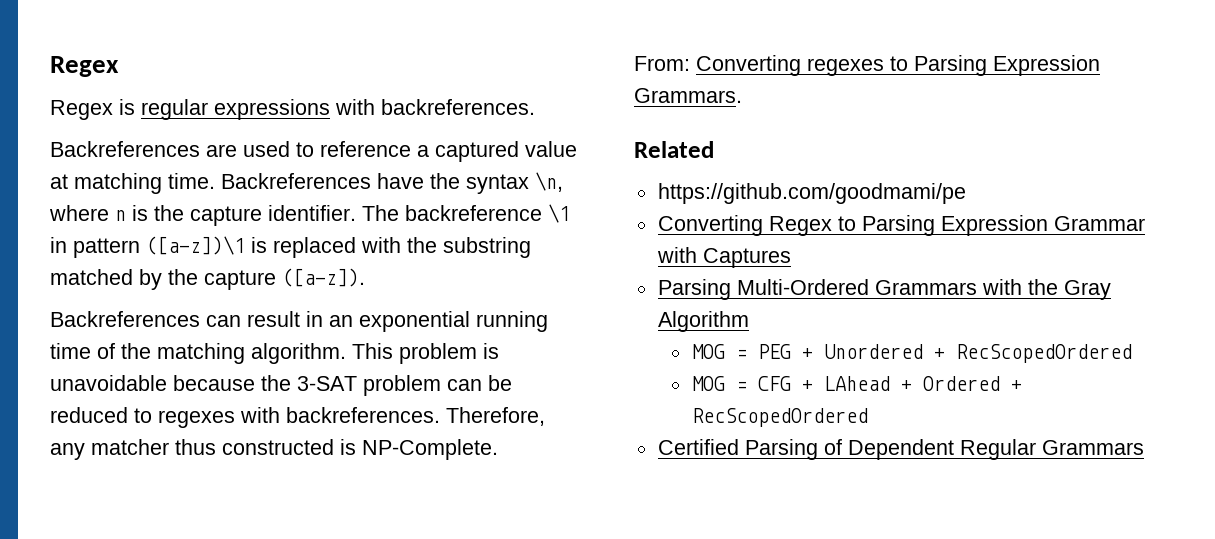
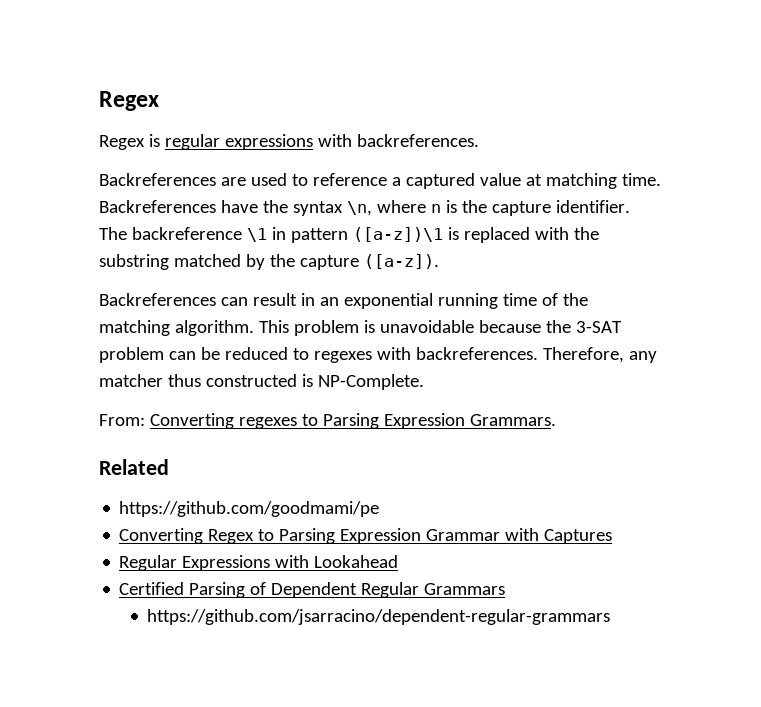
- Parsing Multi-Ordered Grammars with the Gray Algorithm
- MOG = PEG + Unordered + RecScopedOrdered
- MOG = CFG + LAhead + Ordered + RecScopedOrdered
+ Regular Expressions with Lookahead
+ https://github.com/jsarracino/dependent-regular-grammars

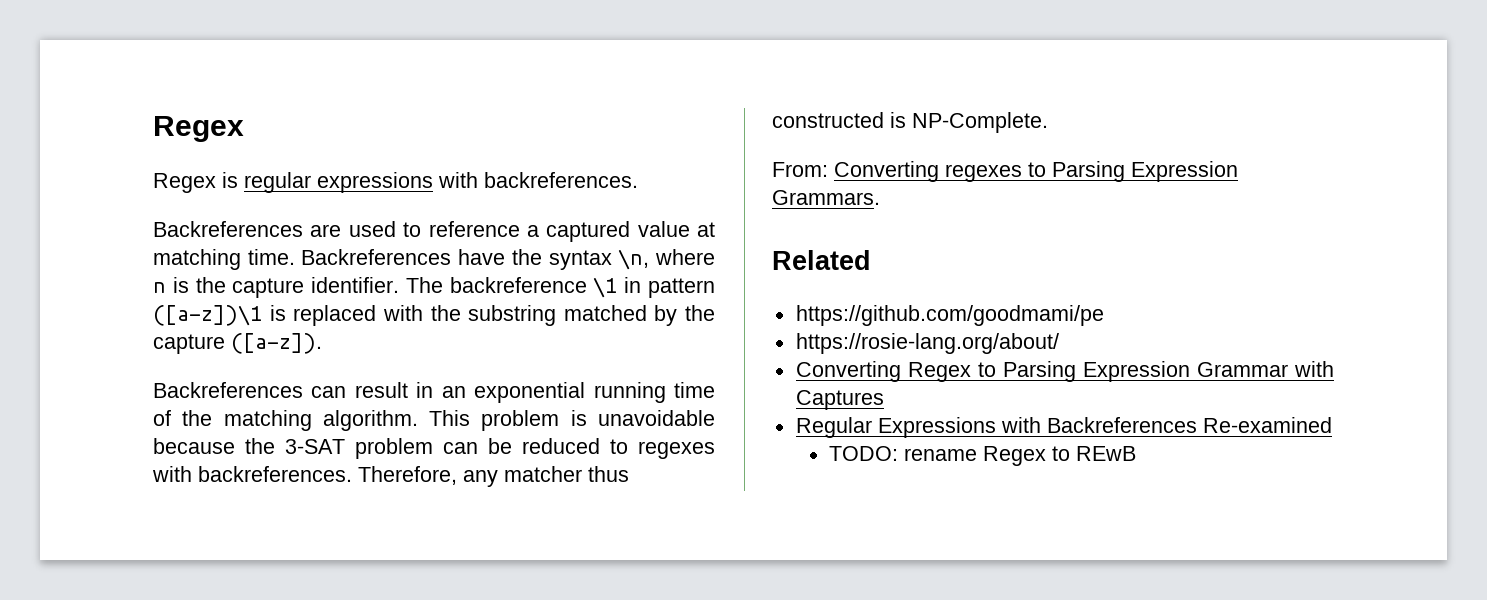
+ https://rosie-lang.org/about/
- Regular Expressions with Lookahead
- Certified Parsing of Dependent Regular Grammars
- https://github.com/jsarracino/dependent-regular-grammars
+ Regular Expressions with Backreferences Re-examined
+ TODO: rename Regex to REwB

